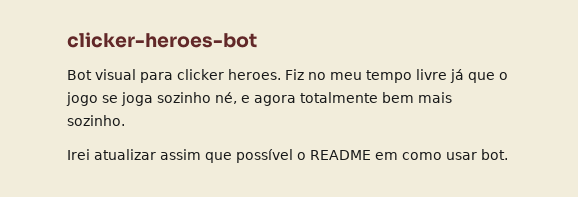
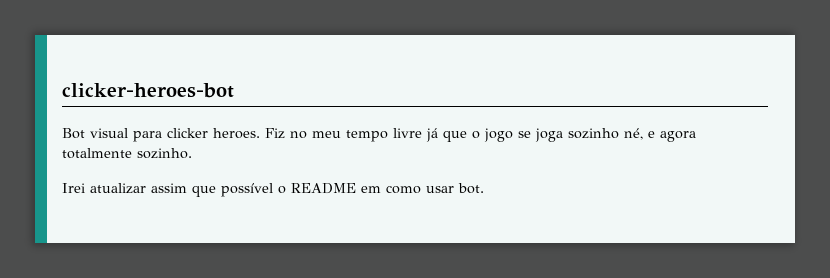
- Fiz no meu tempo livre já que o jogo se joga sozinho né, e agora totalmente bem mais sozinho.
+ Fiz no meu tempo livre já que o jogo se joga sozinho né, e agora totalmente sozinho.

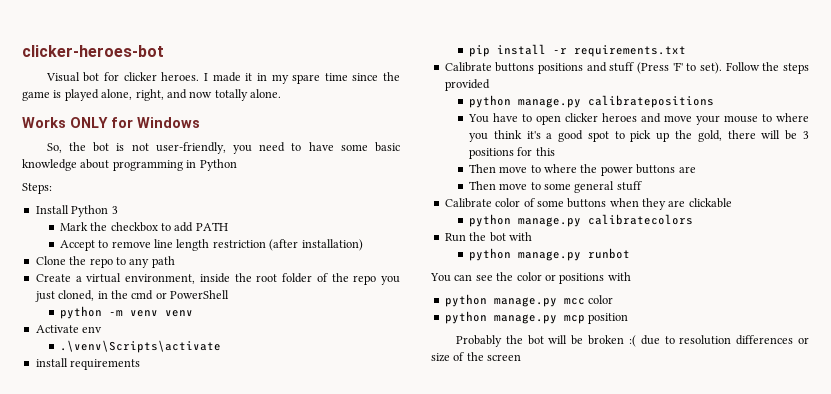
- Bot visual para clicker heroes. Fiz no meu tempo livre já que o jogo se joga sozinho né, e agora totalmente sozinho.
- Irei atualizar assim que possível o README em como usar bot.
+ Visual bot for clicker heroes. I made it in my spare time since the game is played alone, right, and now totally alone.
+ Works ONLY for Windows
+ So, the bot is not user-friendly, you need to have some basic knowledge about programming in Python
+ Steps:
+ Install Python 3
+ Mark the checkbox to add PATH
+ Accept to remove line length restriction (after installation)
+ Clone the repo to any path
+ Create a virtual environment, inside the root folder of the repo you just cloned, in the cmd or PowerShell
+ python -m venv venv
+ Activate env
+ .\venv\Scripts\activate
+ install requirements
+ pip install -r requirements.txt
+ Calibrate buttons positions and stuff (Press 'F' to set). Follow the steps provided
+ python manage.py calibratepositions
+ You have to open clicker heroes and move your mouse to where you think it's a good spot to pick up the gold, there will be 3 positions for this
+ Then move to where the power buttons are
+ Then move to some general stuff
+ Calibrate color of some buttons when they are clickable
+ python manage.py calibratecolors
+ Run the bot with
+ python manage.py runbot
+ You can see the color or positions with
+ python manage.py mcc color
+ python manage.py mcp position
+ Probably the bot will be broken :( due to resolution differences or size of the screen

